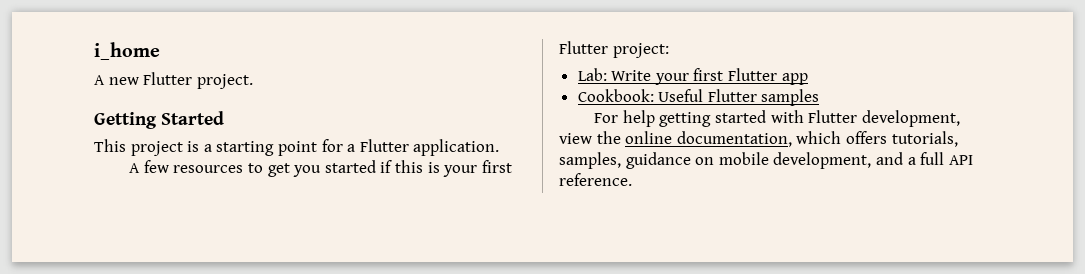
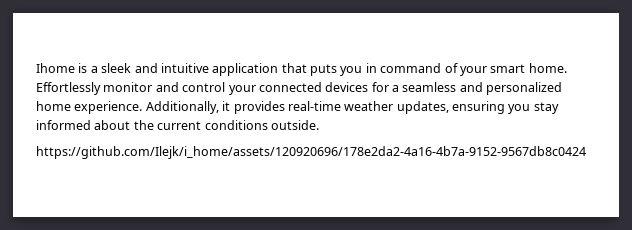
- i_home
- A new Flutter project.
- Getting Started
- This project is a starting point for a Flutter application.
- A few resources to get you started if this is your first Flutter project:
- Lab: Write your first Flutter app
- Cookbook: Useful Flutter samples
- For help getting started with Flutter development, view the online documentation, which offers tutorials, samples, guidance on mobile development, and a full API reference.
+ Ihome is a sleek and intuitive application that puts you in command of your smart home. Effortlessly monitor and control your connected devices for a seamless and personalized home experience. Additionally, it provides real-time weather updates, ensuring you stay informed about the current conditions outside.
+ https://github.com/Ilejk/i_home/assets/120920696/178e2da2-4a16-4b7a-9152-9567db8c0424

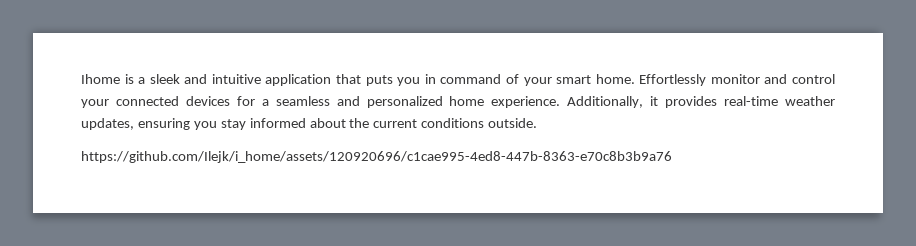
- https://github.com/Ilejk/i_home/assets/120920696/178e2da2-4a16-4b7a-9152-9567db8c0424
+ https://github.com/Ilejk/i_home/assets/120920696/c1cae995-4ed8-447b-8363-e70c8b3b9a76

